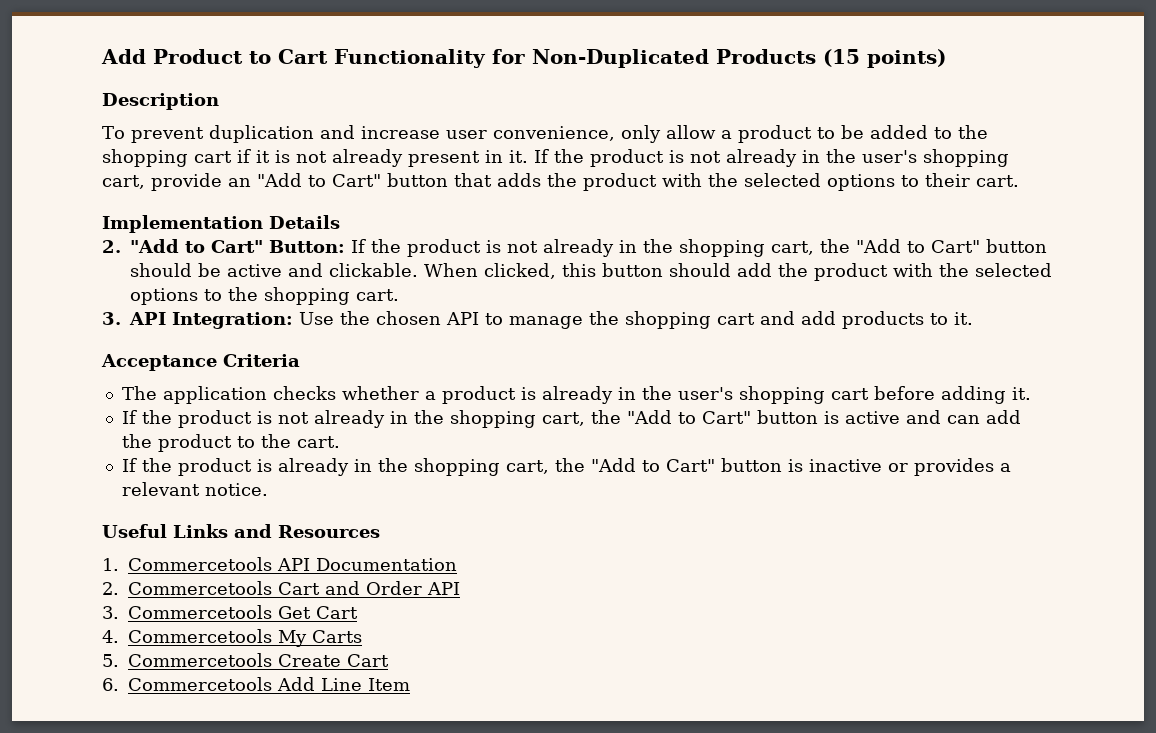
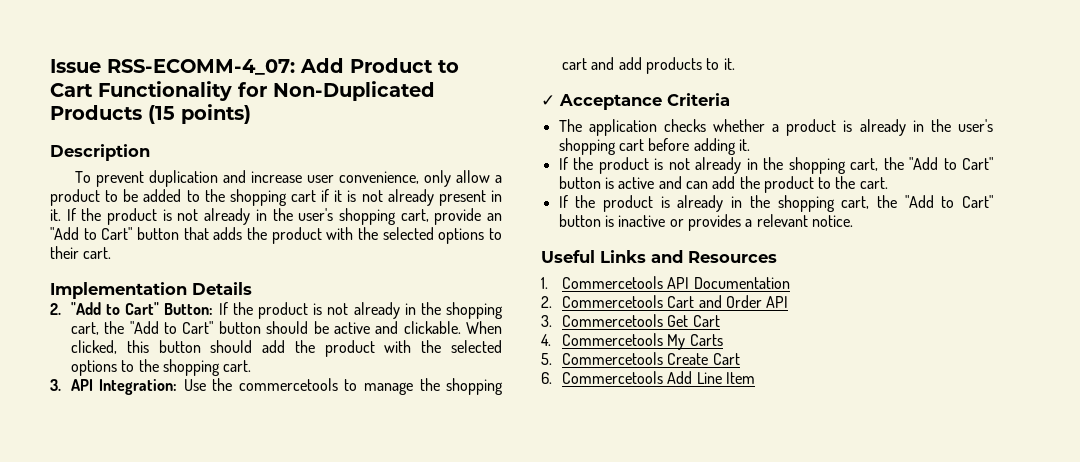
- Add Product to Cart Functionality for Non-Duplicated Products (15 points)
+ Issue RSS-ECOMM-4_07: Add Product to Cart Functionality for Non-Duplicated Products (15 points)
- 3. API Integration: Use the chosen API to manage the shopping cart and add products to it.
+ 3. API Integration: Use the commercetools to manage the shopping cart and add products to it.
- Acceptance Criteria
+ ✓ Acceptance Criteria

